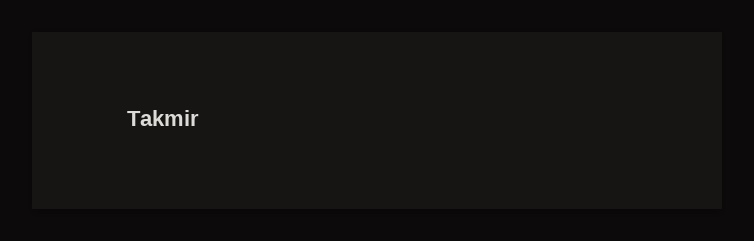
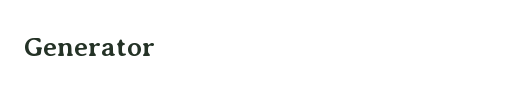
- Takmir
+ Generator

